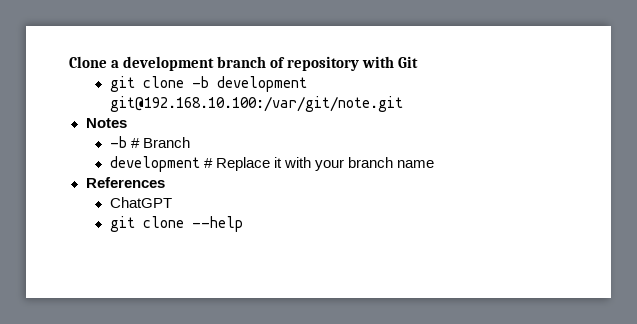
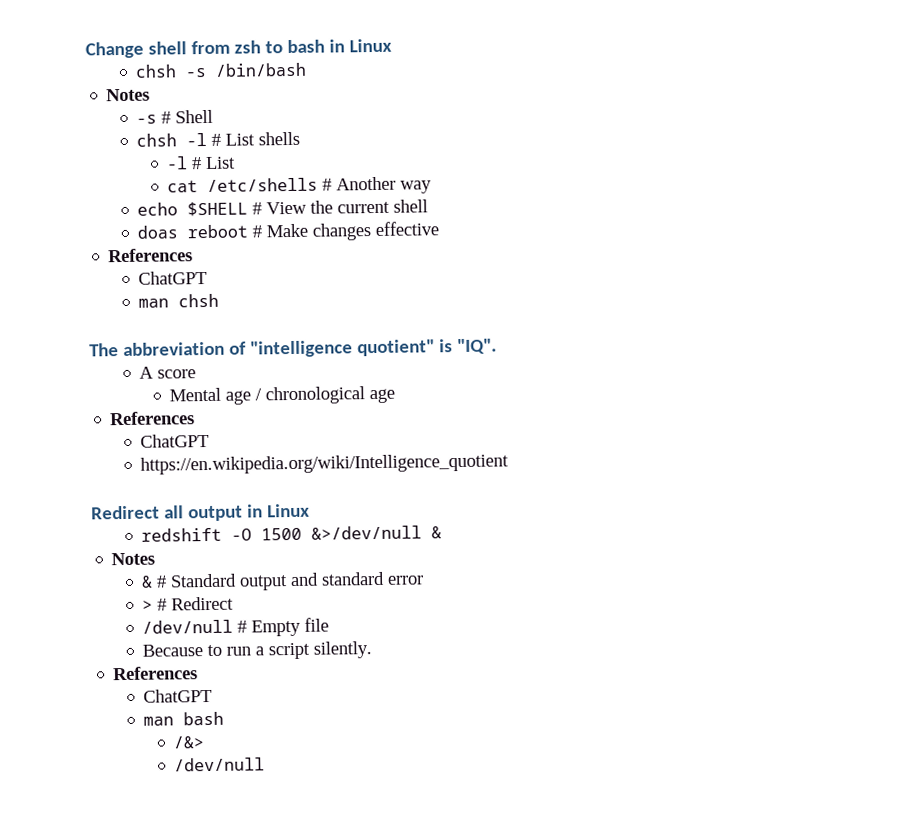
- Clone a development branch of repository with Git
- git clone -b development git@192.168.10.100:/var/git/note.git
+ Change shell from zsh to bash in Linux
+ chsh -s /bin/bash
  Notes
- -b # Branch
- development # Replace it with your branch name
+ -s # Shell
+ chsh -l # List shells
+ -l # List
+ cat /etc/shells # Another way
+ echo $SHELL # View the current shell
+ doas reboot # Make changes effective
  References
  ChatGPT
- git clone --help
+ man chsh
+ The abbreviation of "intelligence quotient" is "IQ".
+ A score
+ Mental age / chronological age
+ References
+ ChatGPT
+ https://en.wikipedia.org/wiki/Intelligence_quotient
+ Redirect all output in Linux
+ redshift -O 1500 &>/dev/null &
+ Notes
+ & # Standard output and standard error
+ > # Redirect
+ /dev/null # Empty file
+ Because to run a script silently.
+ References
+ ChatGPT
+ man bash
+ /&>
+ /dev/null

